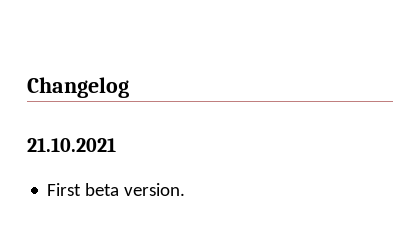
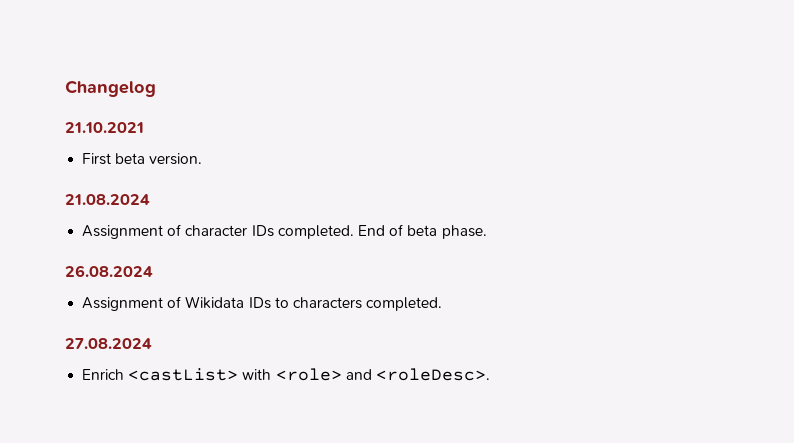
+ 21.08.2024
+ Assignment of character IDs completed. End of beta phase.
+ 26.08.2024
+ Assignment of Wikidata IDs to characters completed.
+ 27.08.2024
+ Enrich <castList> with <role> and <roleDesc>.

